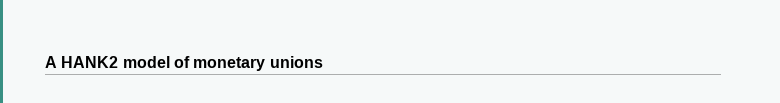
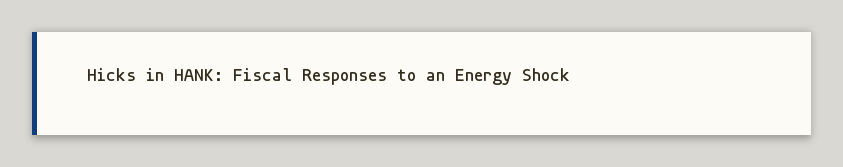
- A HANK2 model of monetary unions
+ Hicks in HANK: Fiscal Responses to an Energy Shock

